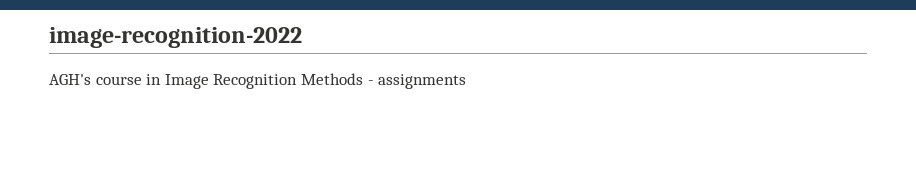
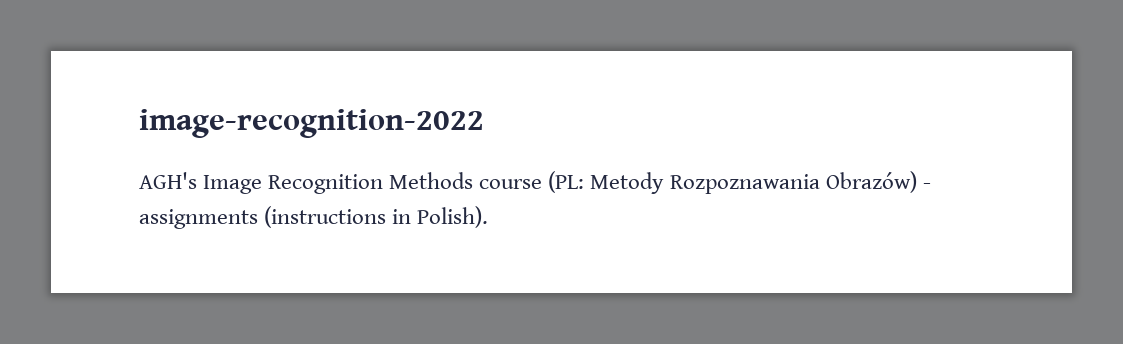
- AGH's course in Image Recognition Methods - assignments
+ AGH's Image Recognition Methods course (PL: Metody Rozpoznawania Obrazów) - assignments (instructions in Polish).

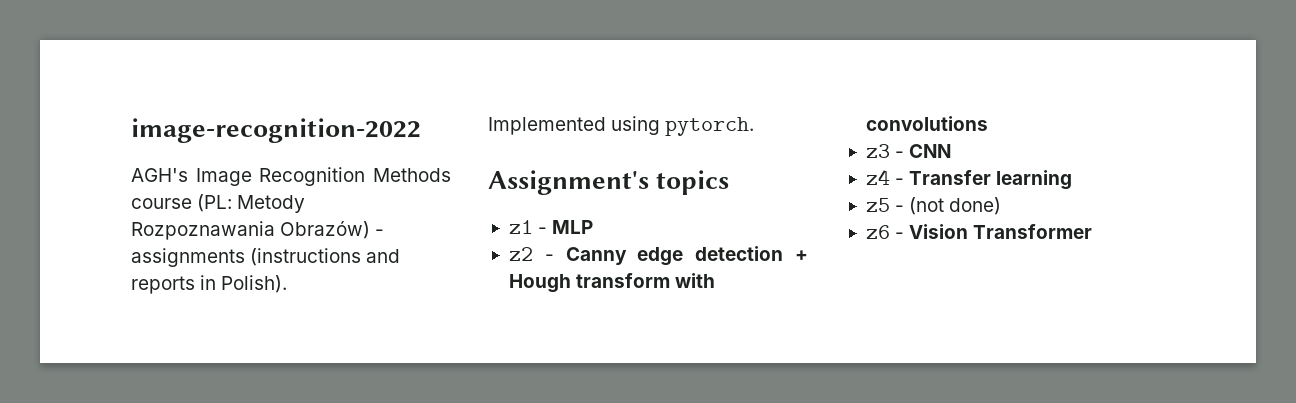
- AGH's Image Recognition Methods course (PL: Metody Rozpoznawania Obrazów) - assignments (instructions in Polish).
+ AGH's Image Recognition Methods course (PL: Metody Rozpoznawania Obrazów) - assignments (instructions and reports in Polish).
+ Implemented using pytorch.
+ Assignment's topics
+ z1 - MLP
+ z2 - Canny edge detection + Hough transform with convolutions
+ z3 - CNN
+ z4 - Transfer learning
+ z5 - (not done)
+ z6 - Vision Transformer

